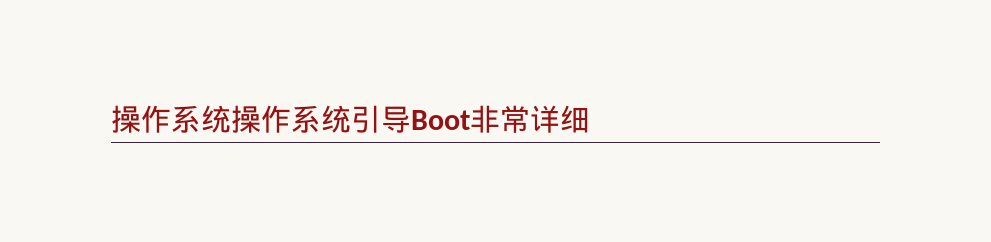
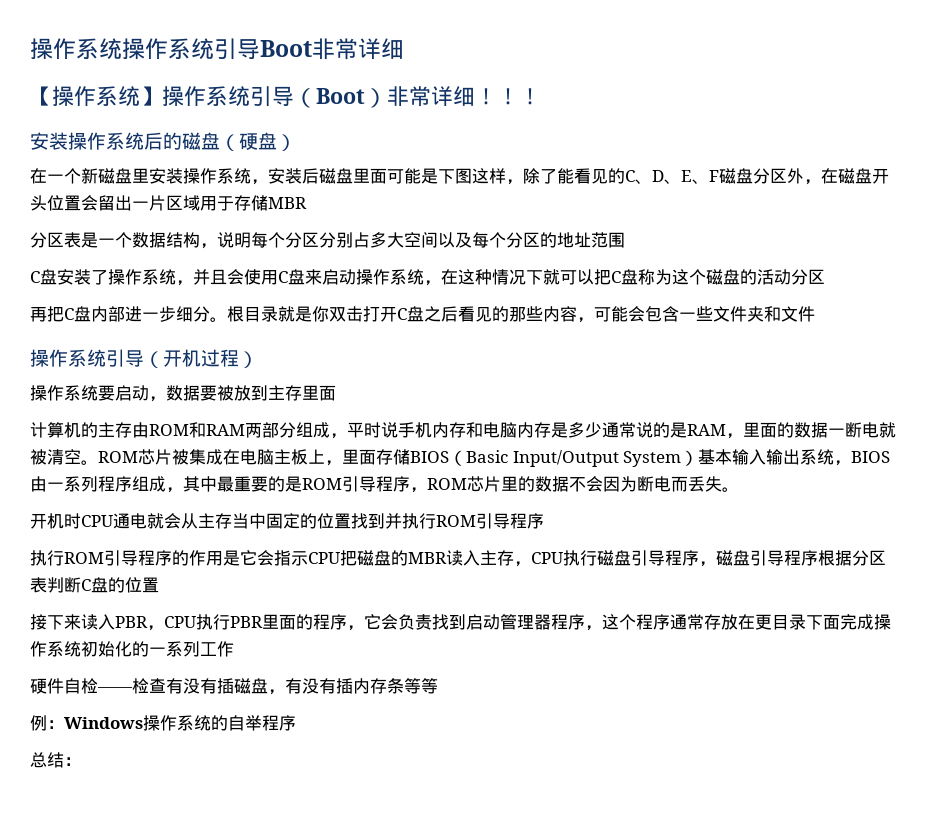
+ 【操作系统】操作系统引导（Boot）非常详细！！！
+ 安装操作系统后的磁盘（硬盘）
+ 在一个新磁盘里安装操作系统，安装后磁盘里面可能是下图这样，除了能看见的C、D、E、F磁盘分区外，在磁盘开头位置会留出一片区域用于存储MBR
+ 分区表是一个数据结构，说明每个分区分别占多大空间以及每个分区的地址范围
+ C盘安装了操作系统，并且会使用C盘来启动操作系统，在这种情况下就可以把C盘称为这个磁盘的活动分区
+ 再把C盘内部进一步细分。根目录就是你双击打开C盘之后看见的那些内容，可能会包含一些文件夹和文件
+ 操作系统引导（开机过程）
+ 操作系统要启动，数据要被放到主存里面
+ 计算机的主存由ROM和RAM两部分组成，平时说手机内存和电脑内存是多少通常说的是RAM，里面的数据一断电就被清空。ROM芯片被集成在电脑主板上，里面存储BIOS（Basic Input/Output System）基本输入输出系统，BIOS由一系列程序组成，其中最重要的是ROM引导程序，ROM芯片里的数据不会因为断电而丢失。
+ 开机时CPU通电就会从主存当中固定的位置找到并执行ROM引导程序
+ 执行ROM引导程序的作用是它会指示CPU把磁盘的MBR读入主存，CPU执行磁盘引导程序，磁盘引导程序根据分区表判断C盘的位置
+ 接下来读入PBR，CPU执行PBR里面的程序，它会负责找到启动管理器程序，这个程序通常存放在更目录下面完成操作系统初始化的一系列工作
+ 硬件自检——检查有没有插磁盘，有没有插内存条等等
+ 例：Windows操作系统的自举程序
+ 总结：

